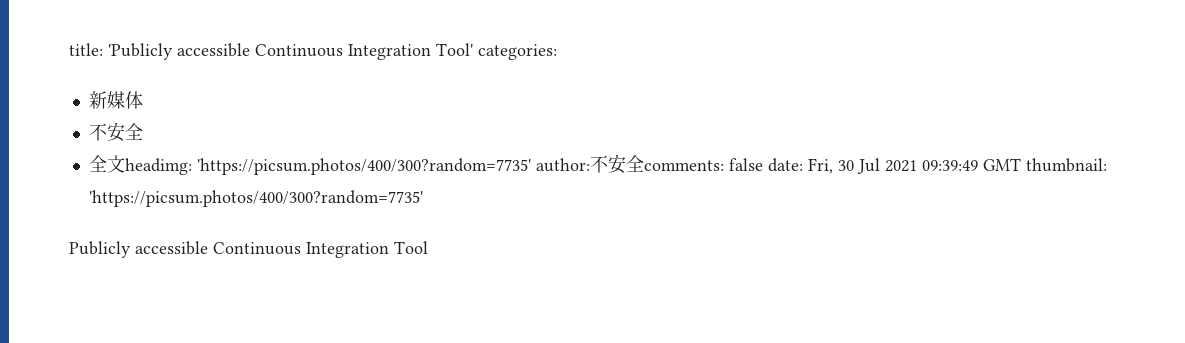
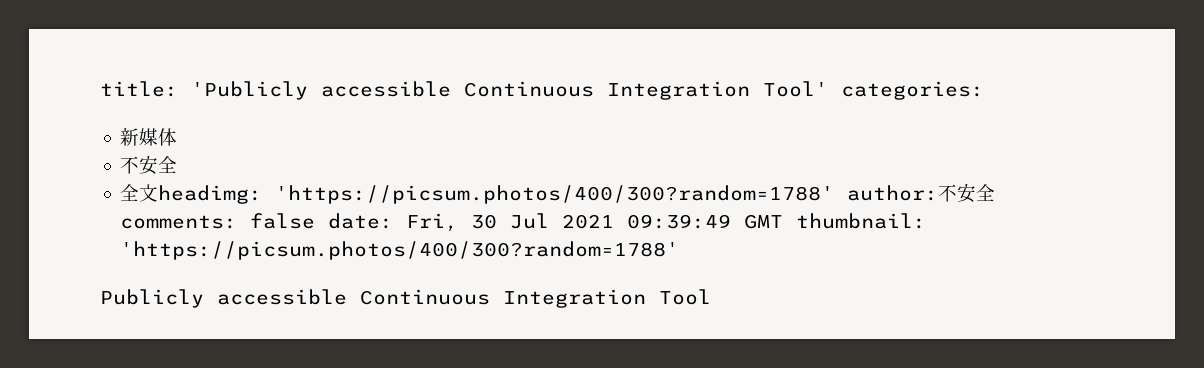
- 全文headimg: 'https://picsum.photos/400/300?random=7735' author:不安全comments: false date: Fri, 30 Jul 2021 09:39:49 GMT thumbnail: 'https://picsum.photos/400/300?random=7735'
+ 全文headimg: 'https://picsum.photos/400/300?random=1788' author:不安全comments: false date: Fri, 30 Jul 2021 09:39:49 GMT thumbnail: 'https://picsum.photos/400/300?random=1788'

